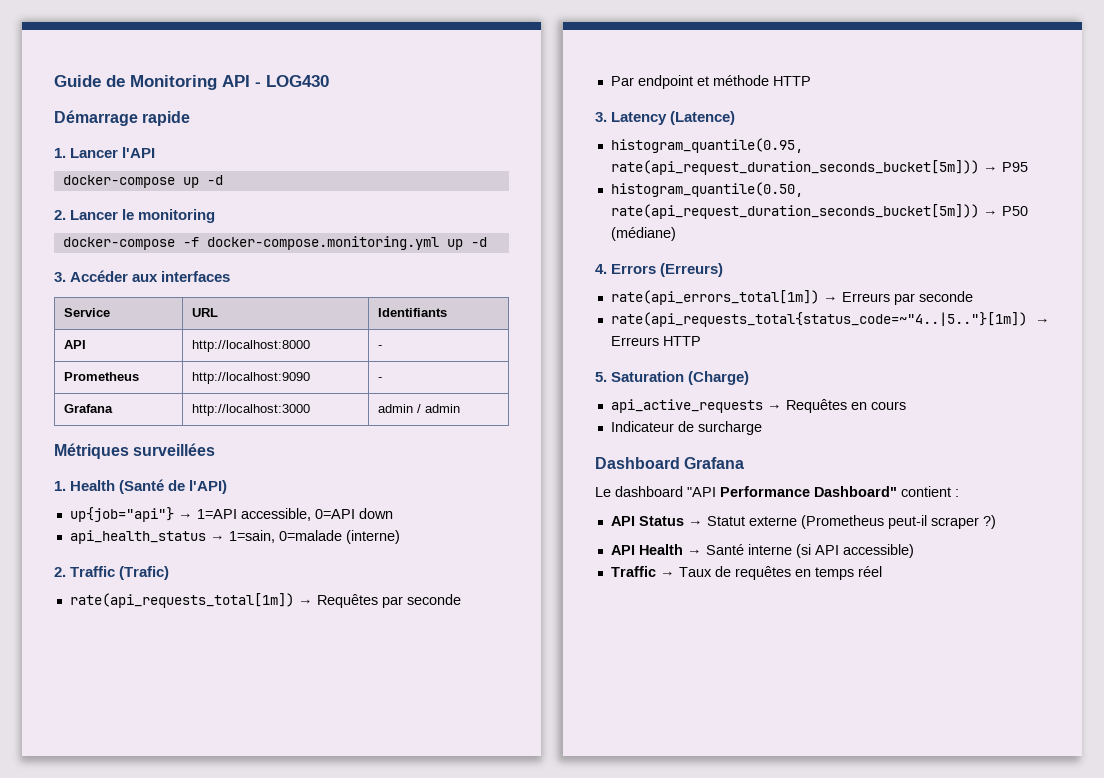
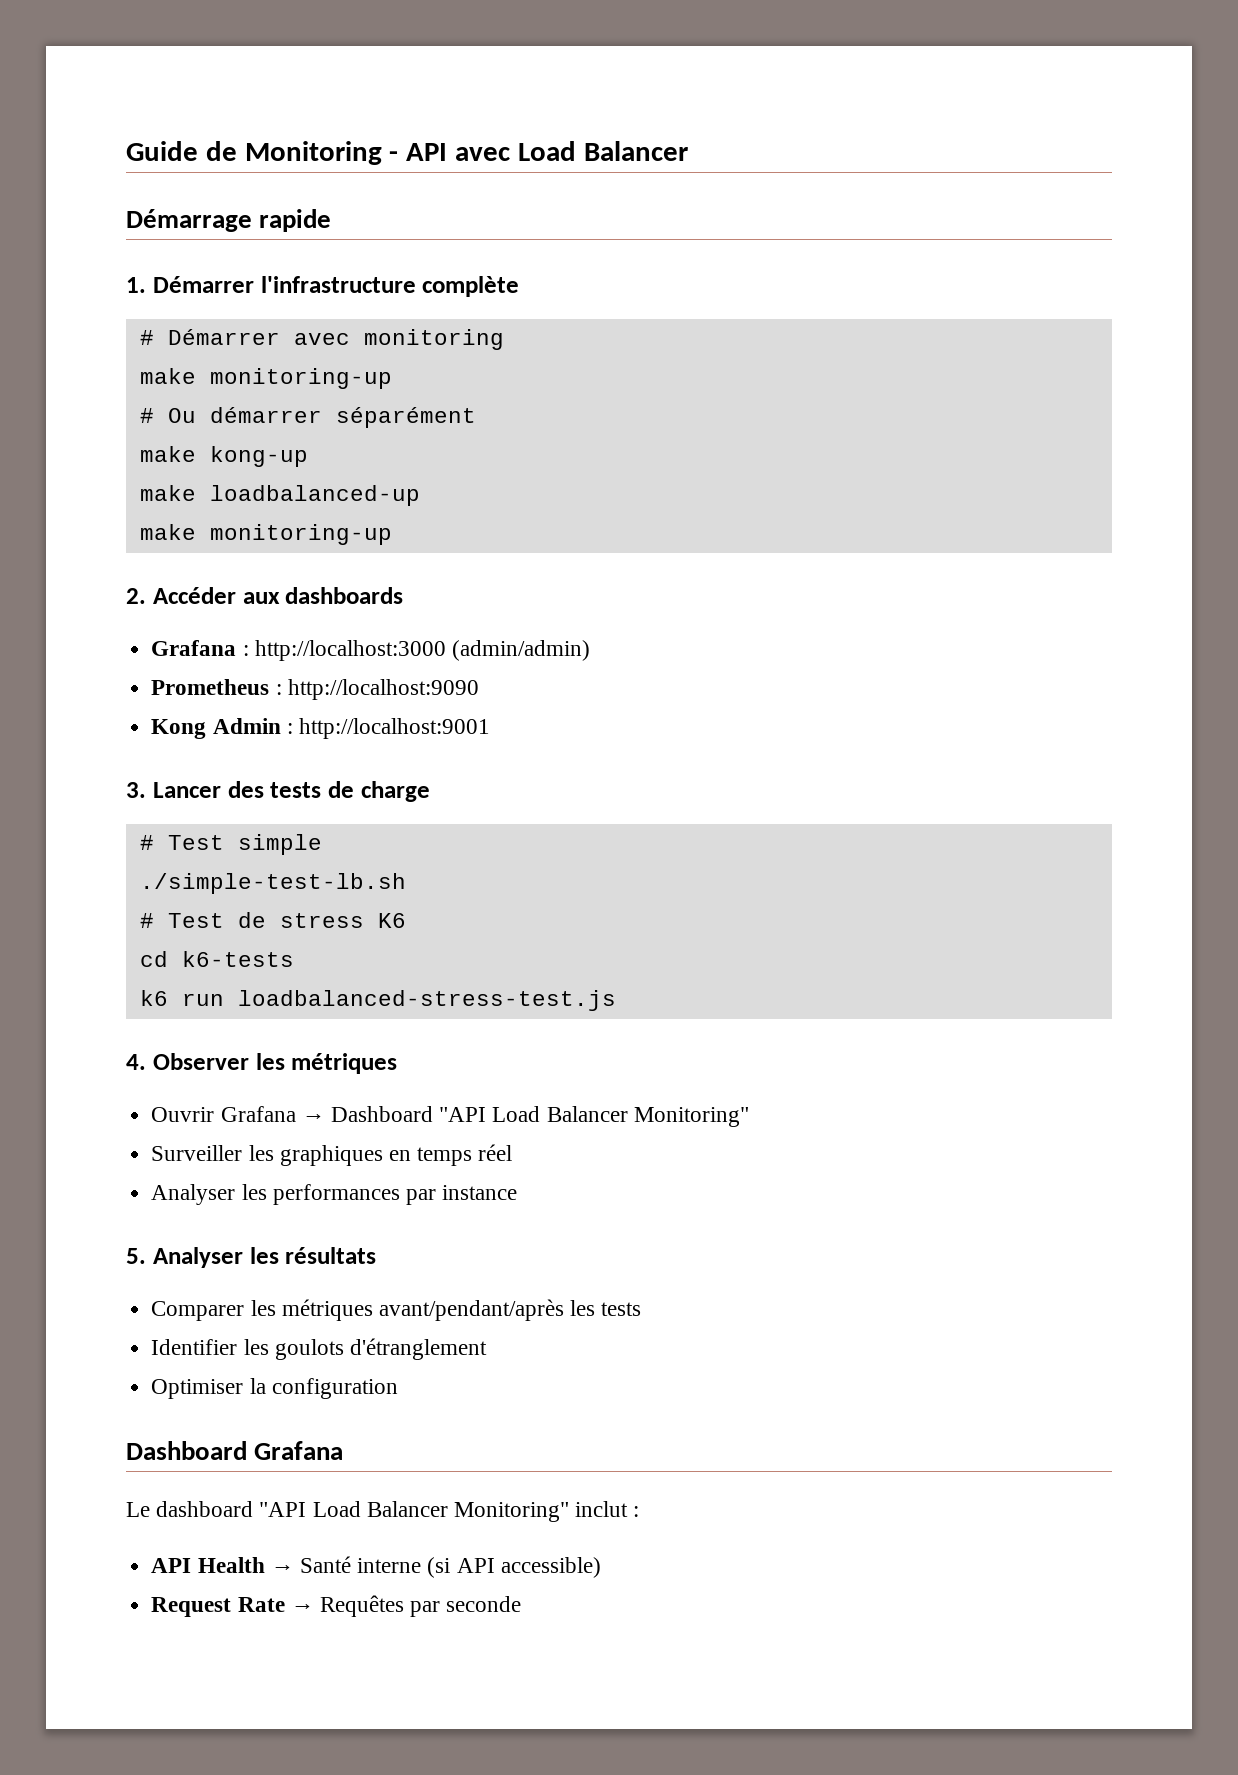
- Guide de Monitoring API - LOG430
+ Guide de Monitoring - API avec Load Balancer
  Démarrage rapide
- 1. Lancer l'API
- docker-compose up -d
- 2. Lancer le monitoring
- docker-compose -f docker-compose.monitoring.yml up -d
- 3. Accéder aux interfaces
- Service | URL | Identifiants
- API | http://localhost:8000 | -
- Prometheus | http://localhost:9090 | -
- Grafana | http://localhost:3000 | admin / admin
- Métriques surveillées
- 1. Health (Santé de l'API)
- up{job="api"} → 1=API accessible, 0=API down
- api_health_status → 1=sain, 0=malade (interne)
- 2. Traffic (Trafic)
- rate(api_requests_total[1m]) → Requêtes par seconde
- Par endpoint et méthode HTTP
- 3. Latency (Latence)
- histogram_quantile(0.95, rate(api_request_duration_seconds_bucket[5m])) → P95
- histogram_quantile(0.50, rate(api_request_duration_seconds_bucket[5m])) → P50 (médiane)
- 4. Errors (Erreurs)
- rate(api_errors_total[1m]) → Erreurs par seconde
- rate(api_requests_total{status_code=~"4..|5.."}[1m]) → Erreurs HTTP
- 5. Saturation (Charge)
- api_active_requests → Requêtes en cours
- Indicateur de surcharge
+ 1. Démarrer l'infrastructure complète
+ # Démarrer avec monitoring
+ make monitoring-up
+ # Ou démarrer séparément
+ make kong-up
+ make loadbalanced-up
+ make monitoring-up
+ 2. Accéder aux dashboards
+ Grafana : http://localhost:3000 (admin/admin)
+ Prometheus : http://localhost:9090
+ Kong Admin : http://localhost:9001
+ 3. Lancer des tests de charge
+ # Test simple
+ ./simple-test-lb.sh
+ # Test de stress K6
+ cd k6-tests
+ k6 run loadbalanced-stress-test.js
+ 4. Observer les métriques
+ Ouvrir Grafana → Dashboard "API Load Balancer Monitoring"
+ Surveiller les graphiques en temps réel
+ Analyser les performances par instance
+ 5. Analyser les résultats
+ Comparer les métriques avant/pendant/après les tests
+ Identifier les goulots d'étranglement
+ Optimiser la configuration
- Le dashboard "API Performance Dashboard" contient :
- API Status → Statut externe (Prometheus peut-il scraper ?)
+ Le dashboard "API Load Balancer Monitoring" inclut :
- Traffic → Taux de requêtes en temps réel
+ Request Rate → Requêtes par seconde

